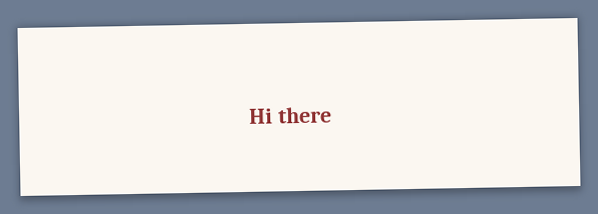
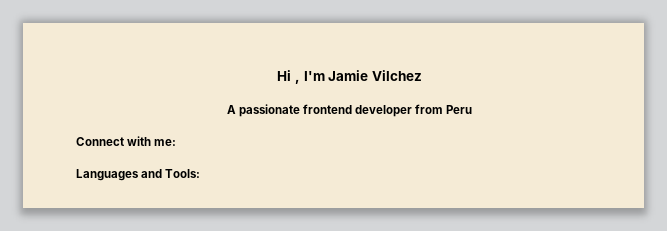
- Hi there
+ Hi , I'm Jamie Vilchez
+ A passionate frontend developer from Peru
+ Connect with me:
+ Languages and Tools:

